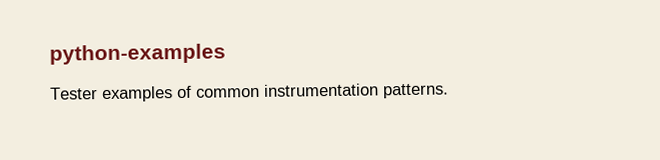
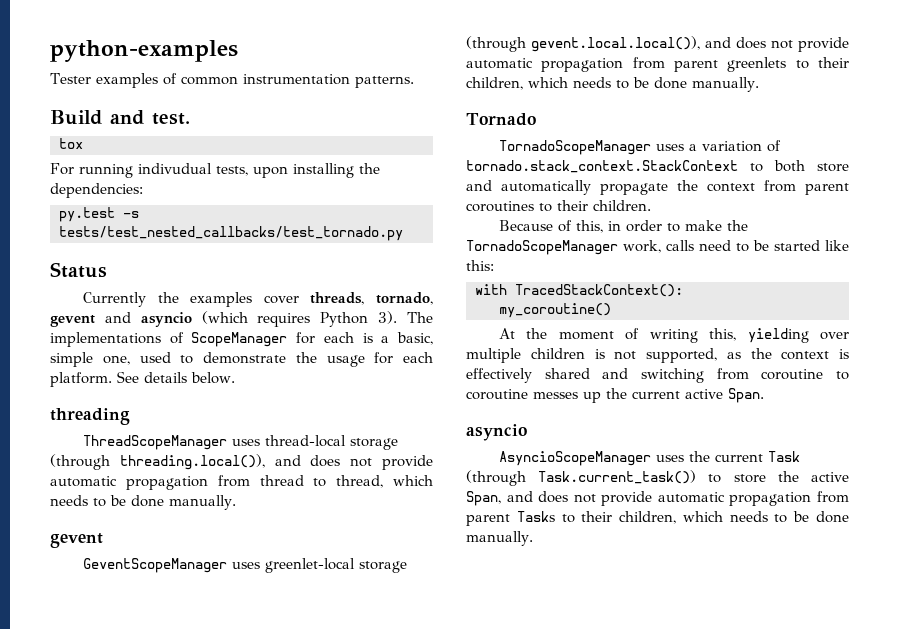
+ Build and test.
+ tox
+ For running indivudual tests, upon installing the dependencies:
+ py.test -s tests/test_nested_callbacks/test_tornado.py
+ Status
+ Currently the examples cover threads, tornado, gevent and asyncio (which requires Python 3). The implementations of ScopeManager for each is a basic, simple one, used to demonstrate the usage for each platform. See details below.
+ threading
+ ThreadScopeManager uses thread-local storage (through threading.local()), and does not provide automatic propagation from thread to thread, which needs to be done manually.
+ gevent
+ GeventScopeManager uses greenlet-local storage (through gevent.local.local()), and does not provide automatic propagation from parent greenlets to their children, which needs to be done manually.
+ Tornado
+ TornadoScopeManager uses a variation of tornado.stack_context.StackContext to both store and automatically propagate the context from parent coroutines to their children.
+ Because of this, in order to make the TornadoScopeManager work, calls need to be started like this:
+ with TracedStackContext():
+ my_coroutine()
+ At the moment of writing this, yielding over multiple children is not supported, as the context is effectively shared and switching from coroutine to coroutine messes up the current active Span.
+ asyncio
+ AsyncioScopeManager uses the current Task (through Task.current_task()) to store the active Span, and does not provide automatic propagation from parent Tasks to their children, which needs to be done manually.

